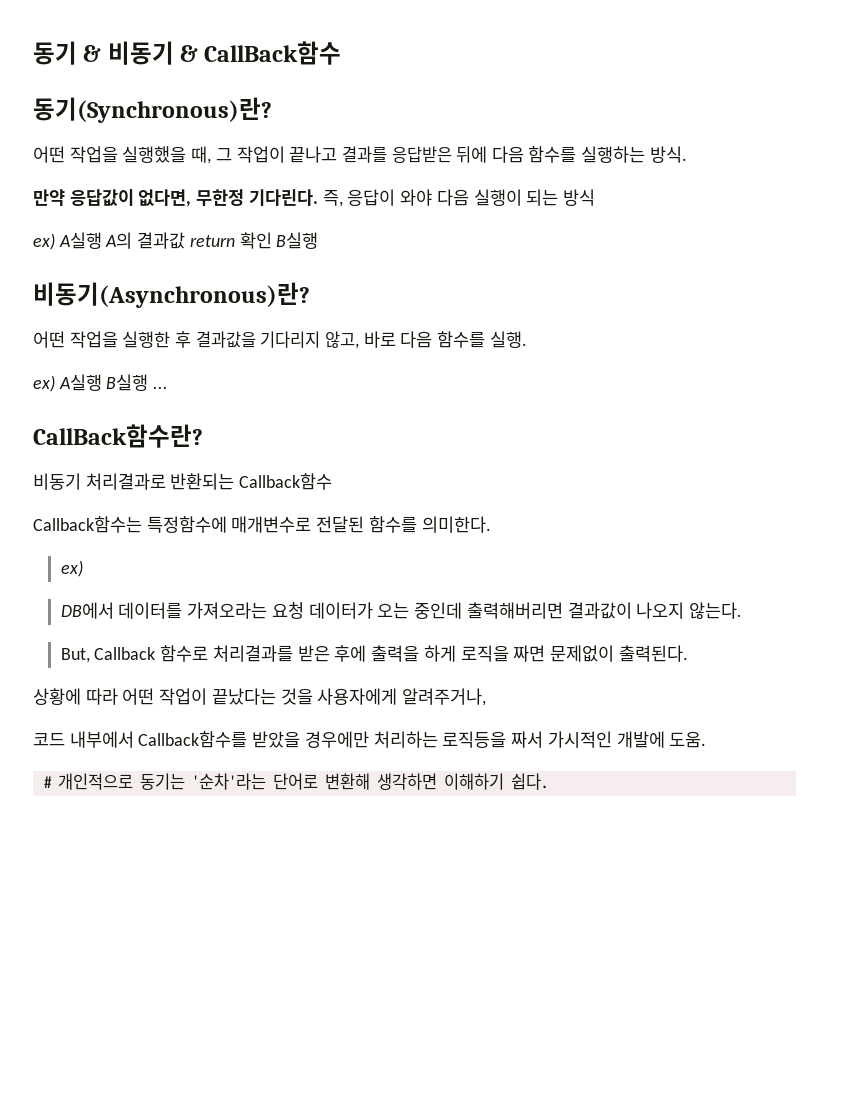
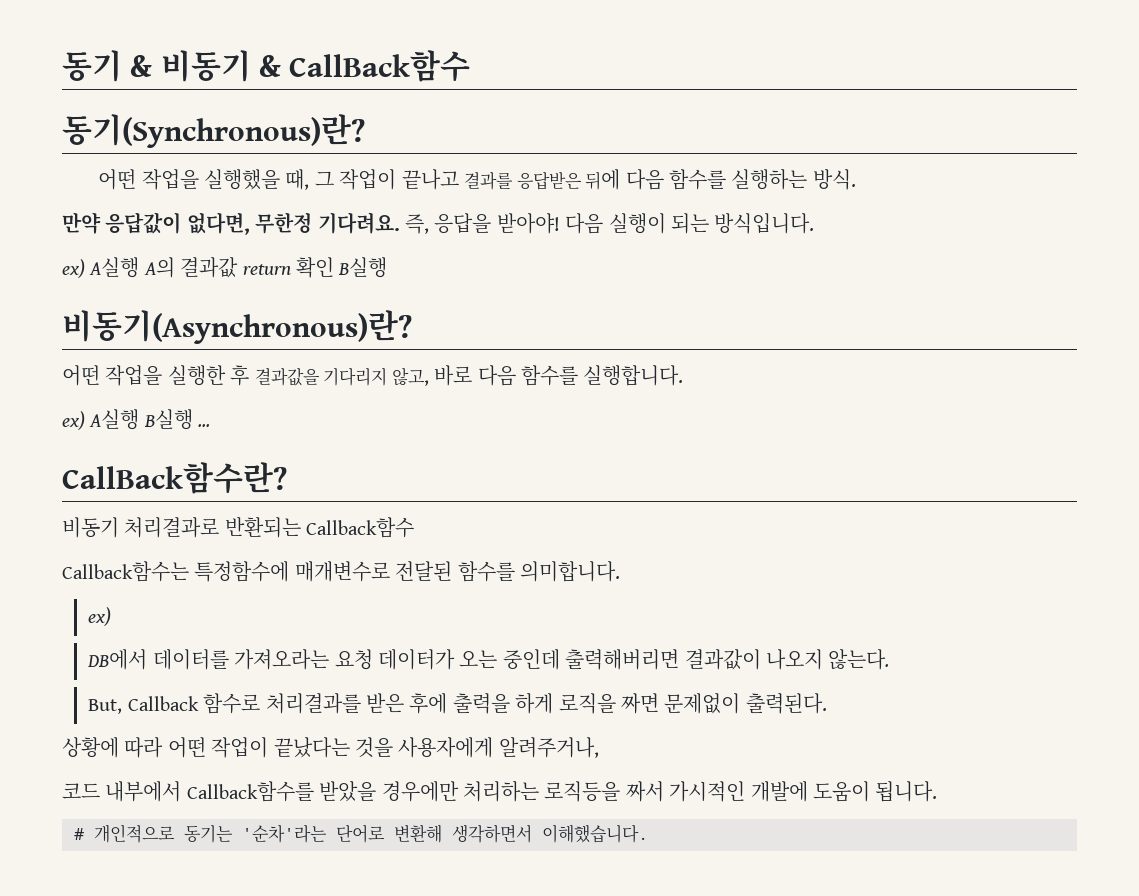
- 만약 응답값이 없다면, 무한정 기다린다. 즉, 응답이 와야 다음 실행이 되는 방식
+ 만약 응답값이 없다면, 무한정 기다려요. 즉, 응답을 받아야! 다음 실행이 되는 방식입니다.
- 어떤 작업을 실행한 후 결과값을 기다리지 않고, 바로 다음 함수를 실행.
+ 어떤 작업을 실행한 후 결과값을 기다리지 않고, 바로 다음 함수를 실행합니다.
- Callback함수는 특정함수에 매개변수로 전달된 함수를 의미한다.
+ Callback함수는 특정함수에 매개변수로 전달된 함수를 의미합니다.
- 코드 내부에서 Callback함수를 받았을 경우에만 처리하는 로직등을 짜서 가시적인 개발에 도움.
+ 코드 내부에서 Callback함수를 받았을 경우에만 처리하는 로직등을 짜서 가시적인 개발에 도움이 됩니다.
- # 개인적으로 동기는 '순차'라는 단어로 변환해 생각하면 이해하기 쉽다.
+ # 개인적으로 동기는 '순차'라는 단어로 변환해 생각하면서 이해했습니다.

